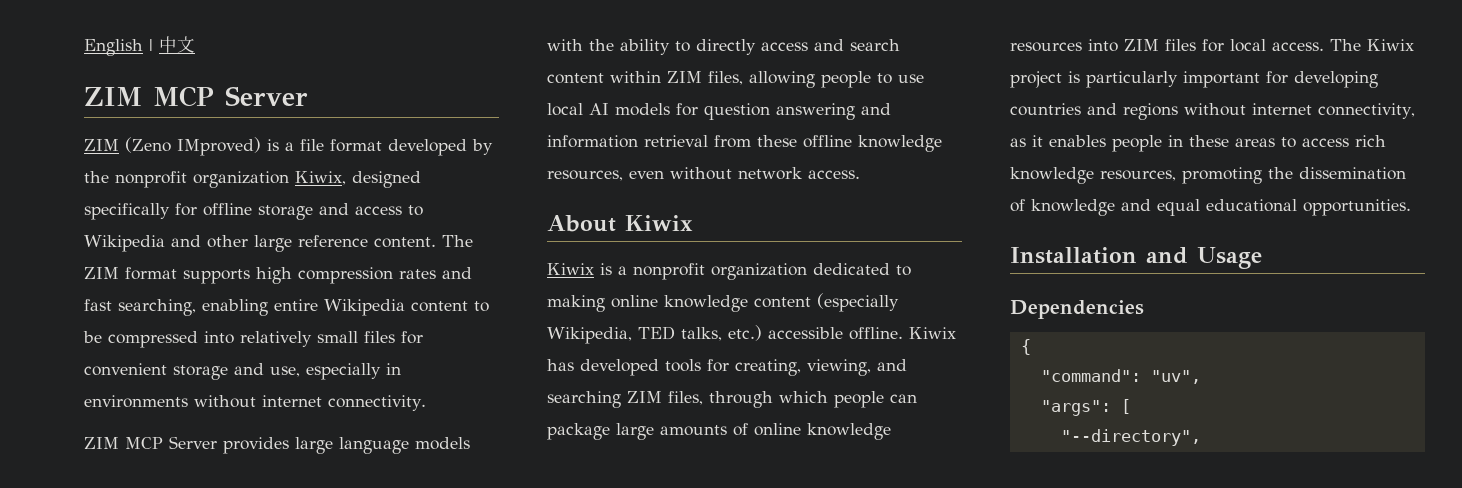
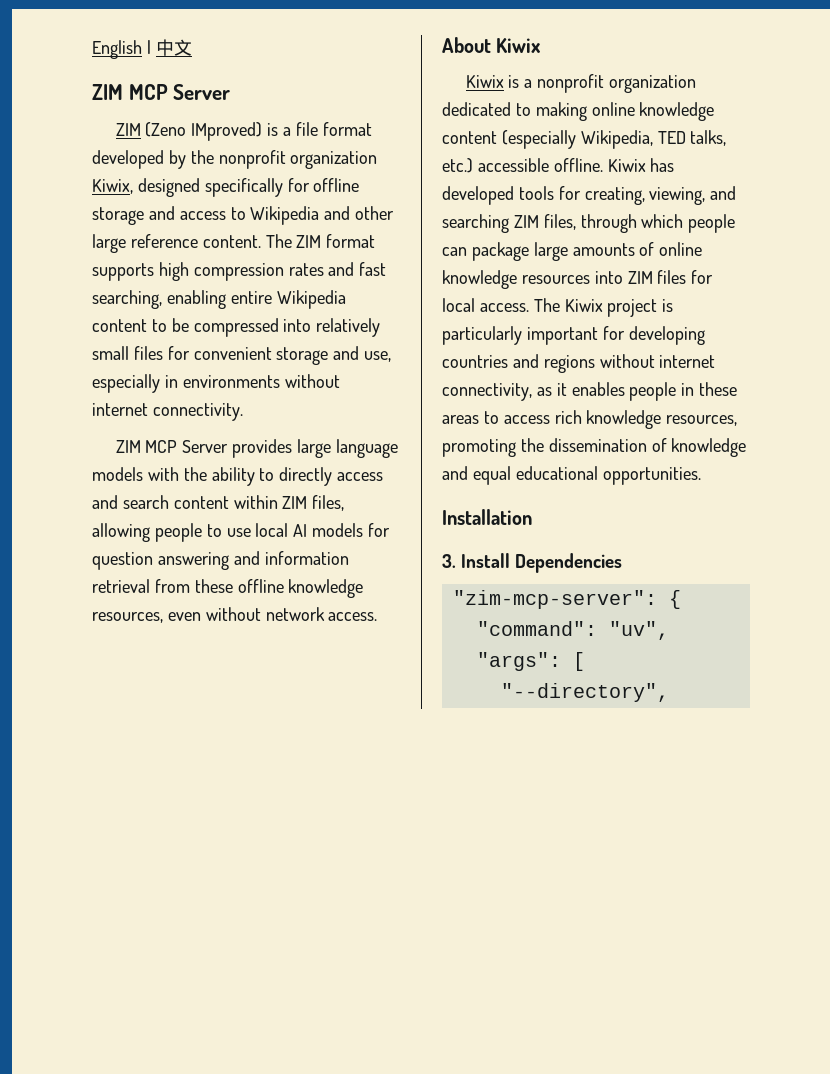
- Installation and Usage
- Dependencies
+ Installation
+ 3. Install Dependencies
- {
+ "zim-mcp-server": {

